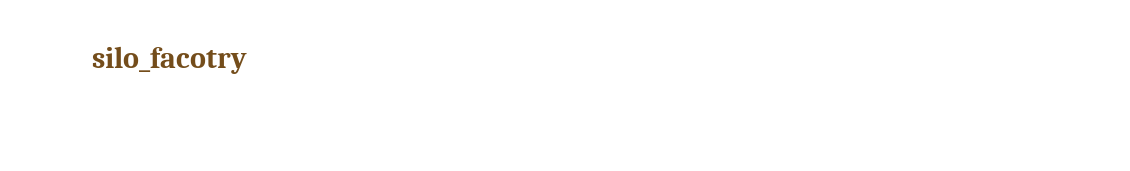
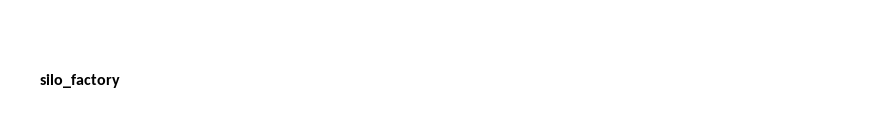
- silo_facotry
+ silo_factory

